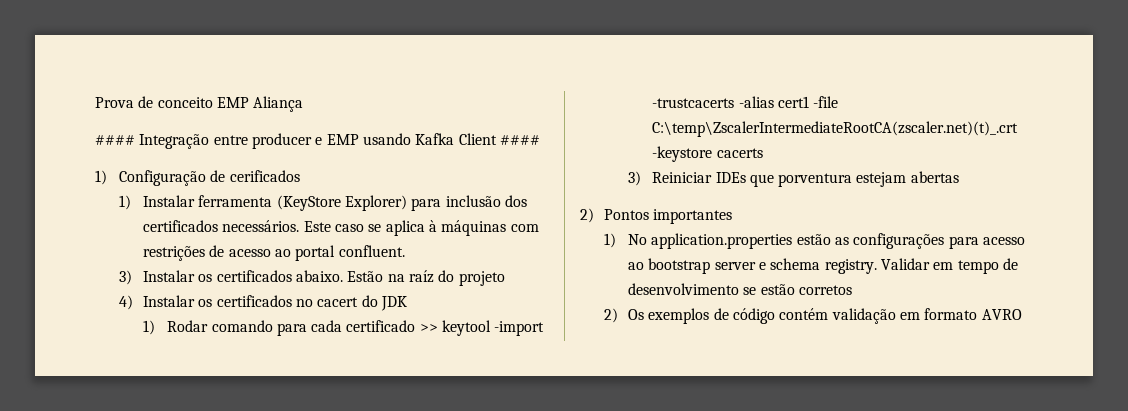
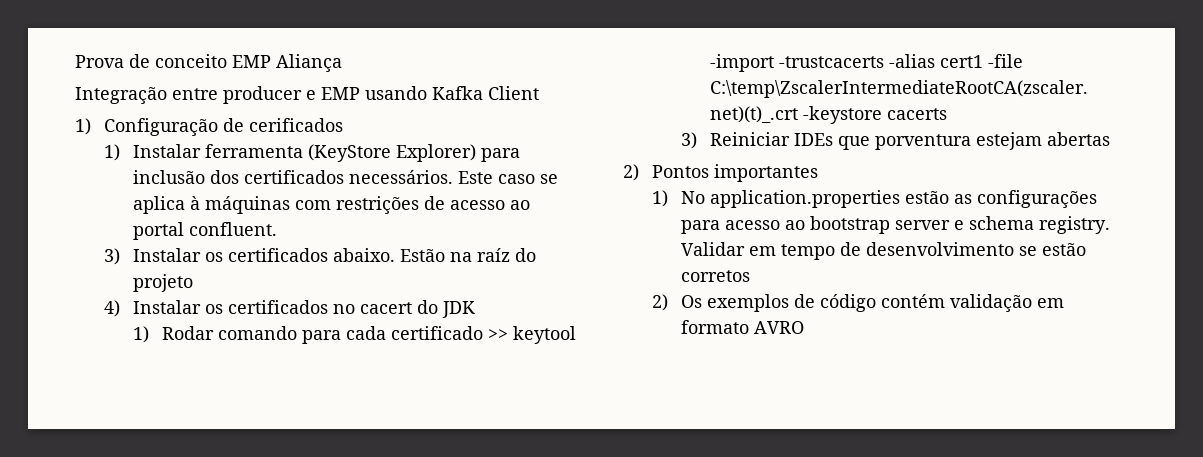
- #### Integração entre producer e EMP usando Kafka Client ####
+ Integração entre producer e EMP usando Kafka Client

